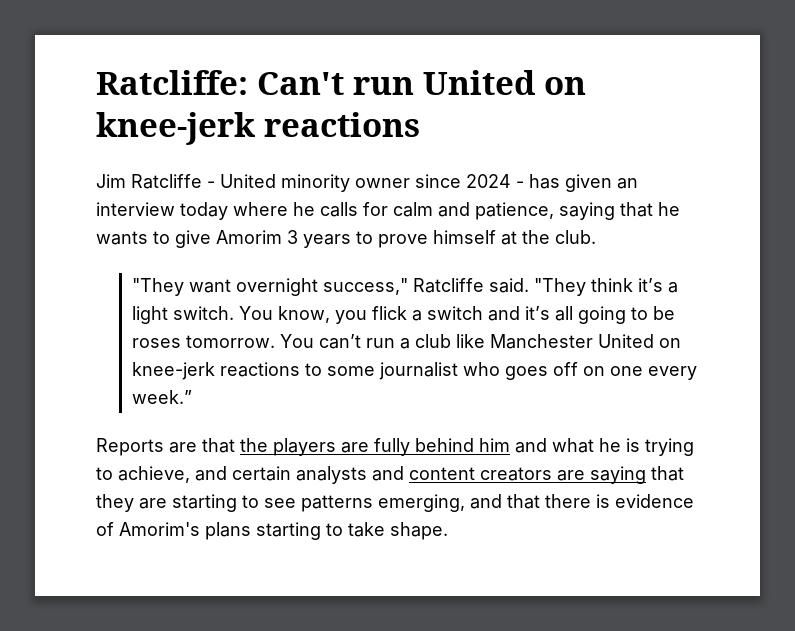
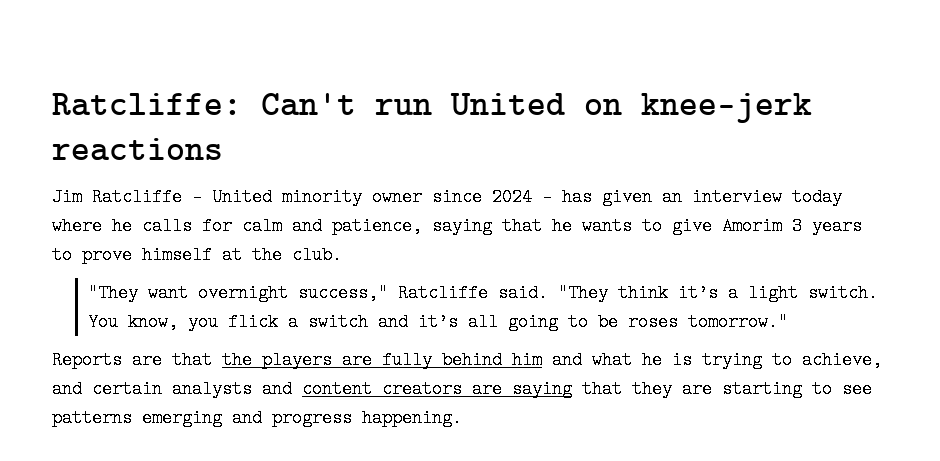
- You know, you flick a switch and it’s all going to be roses tomorrow. You can’t run a club like Manchester United on knee-jerk reactions to some journalist who goes off on one every week.”
+ You know, you flick a switch and it’s all going to be roses tomorrow."
- Reports are that the players are fully behind him and what he is trying to achieve, and certain analysts and content creators are saying that they are starting to see patterns emerging, and that there is evidence of Amorim's plans starting to take shape.
+ Reports are that the players are fully behind him and what he is trying to achieve, and certain analysts and content creators are saying that they are starting to see patterns emerging and progress happening.

